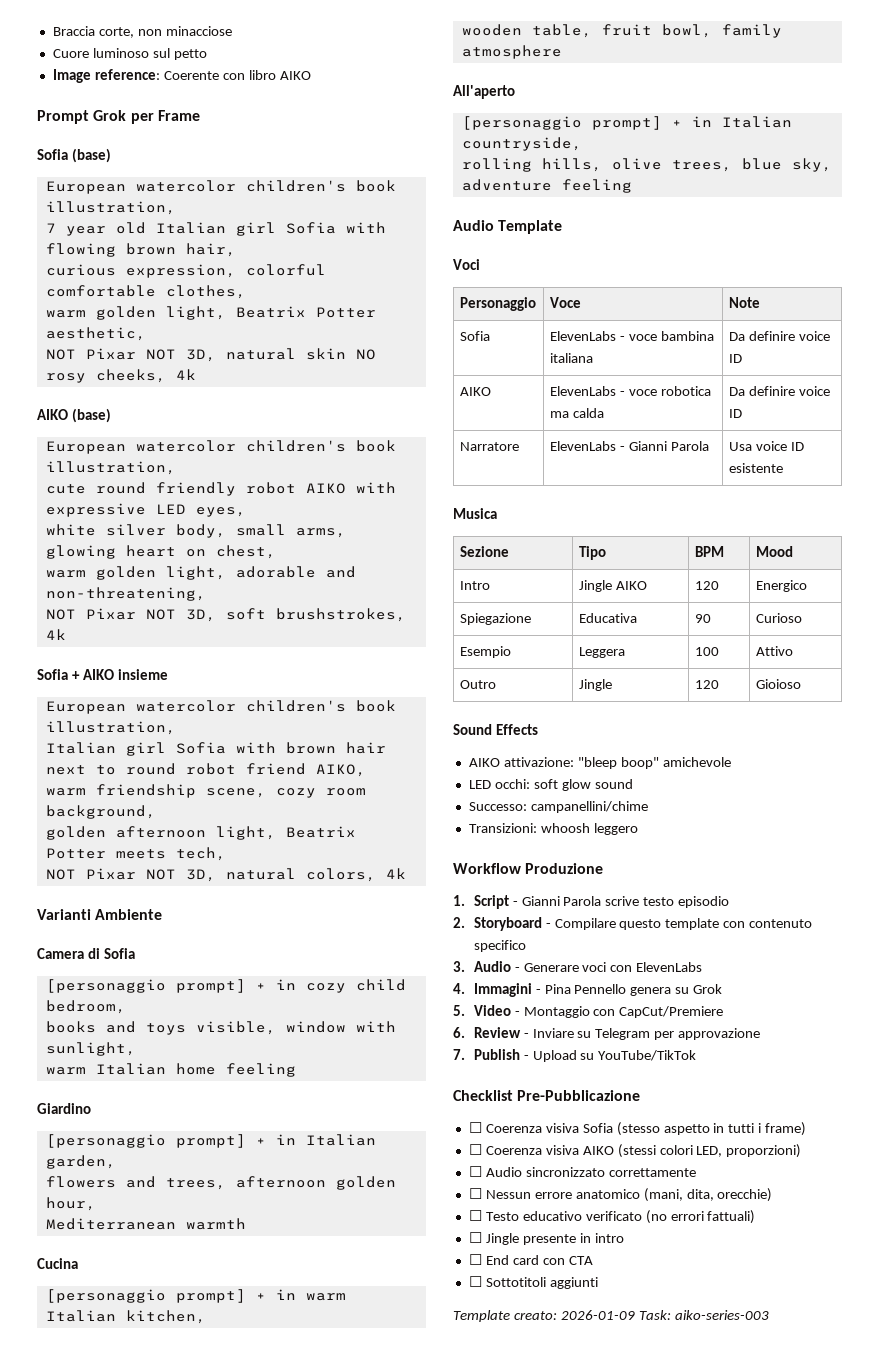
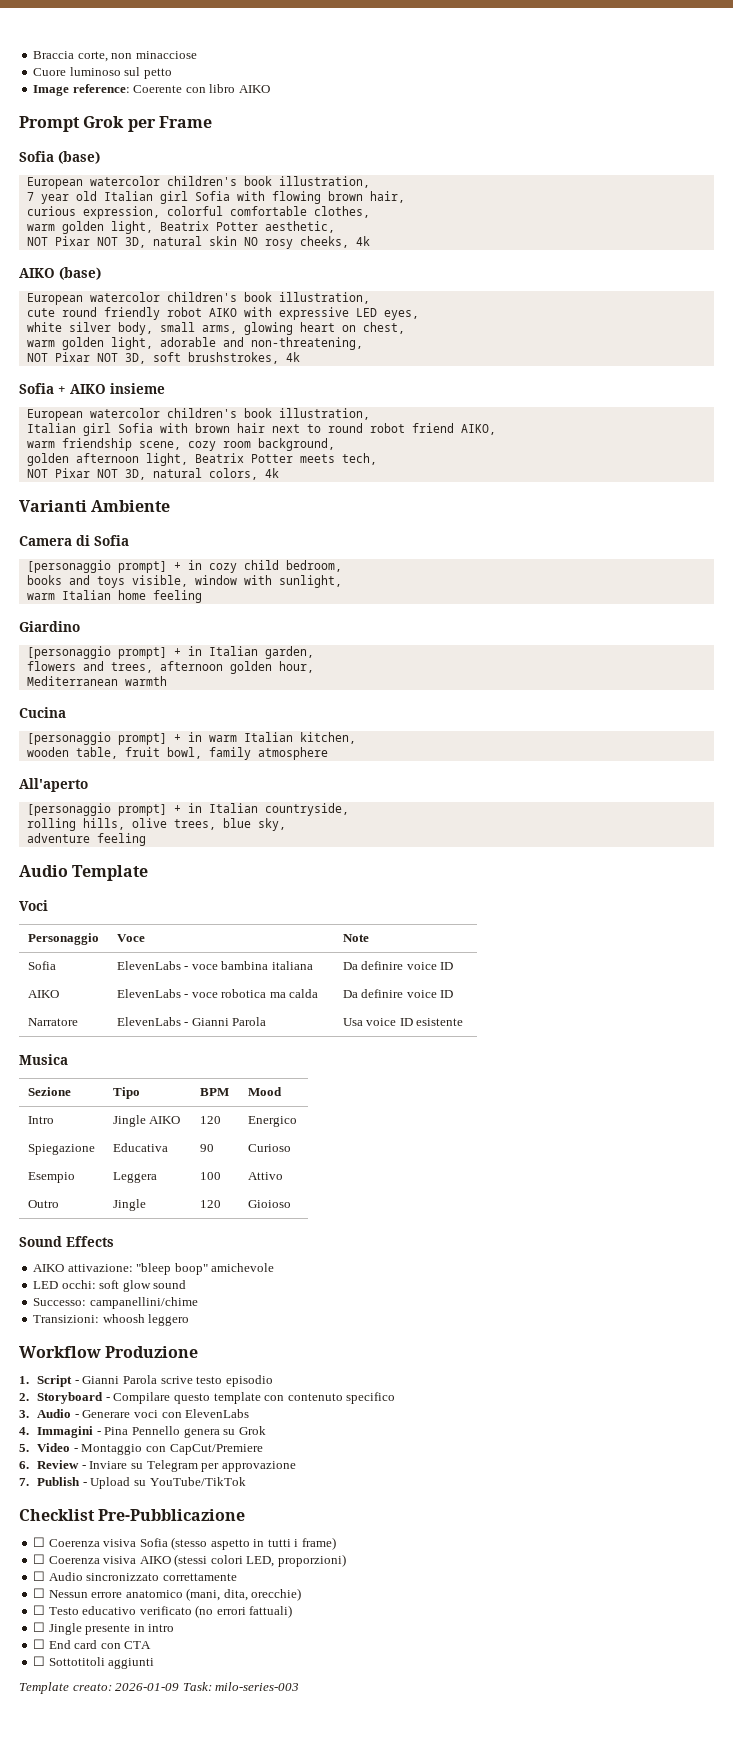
- Template creato: 2026-01-09 Task: aiko-series-003
+ Template creato: 2026-01-09 Task: milo-series-003

